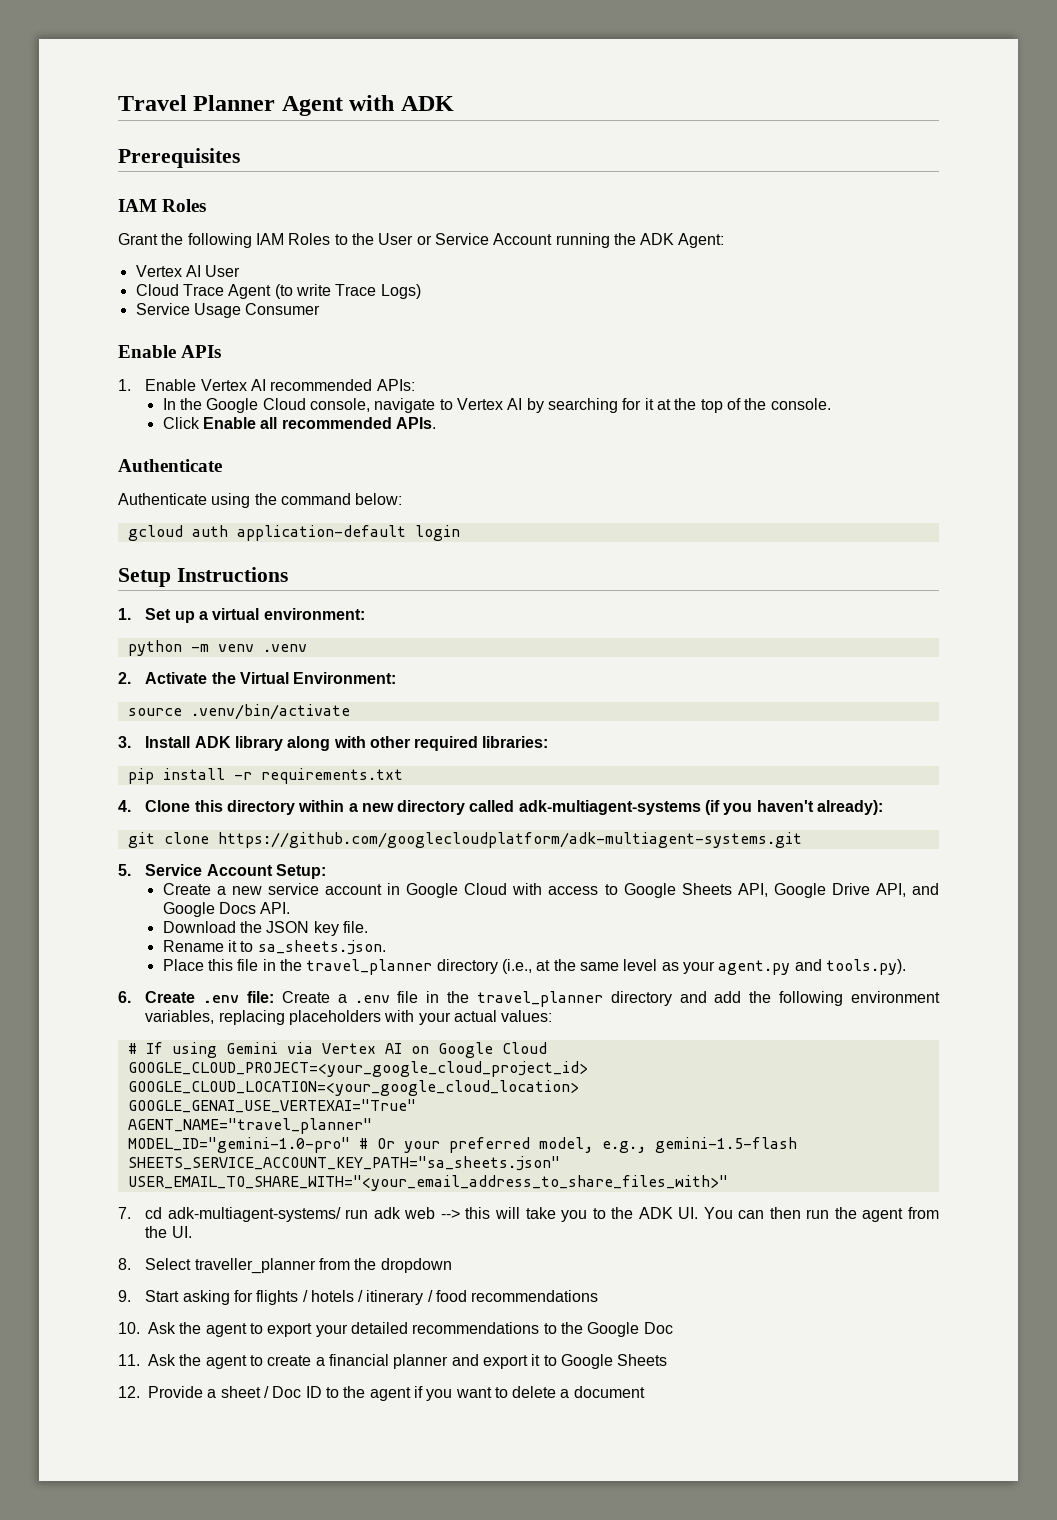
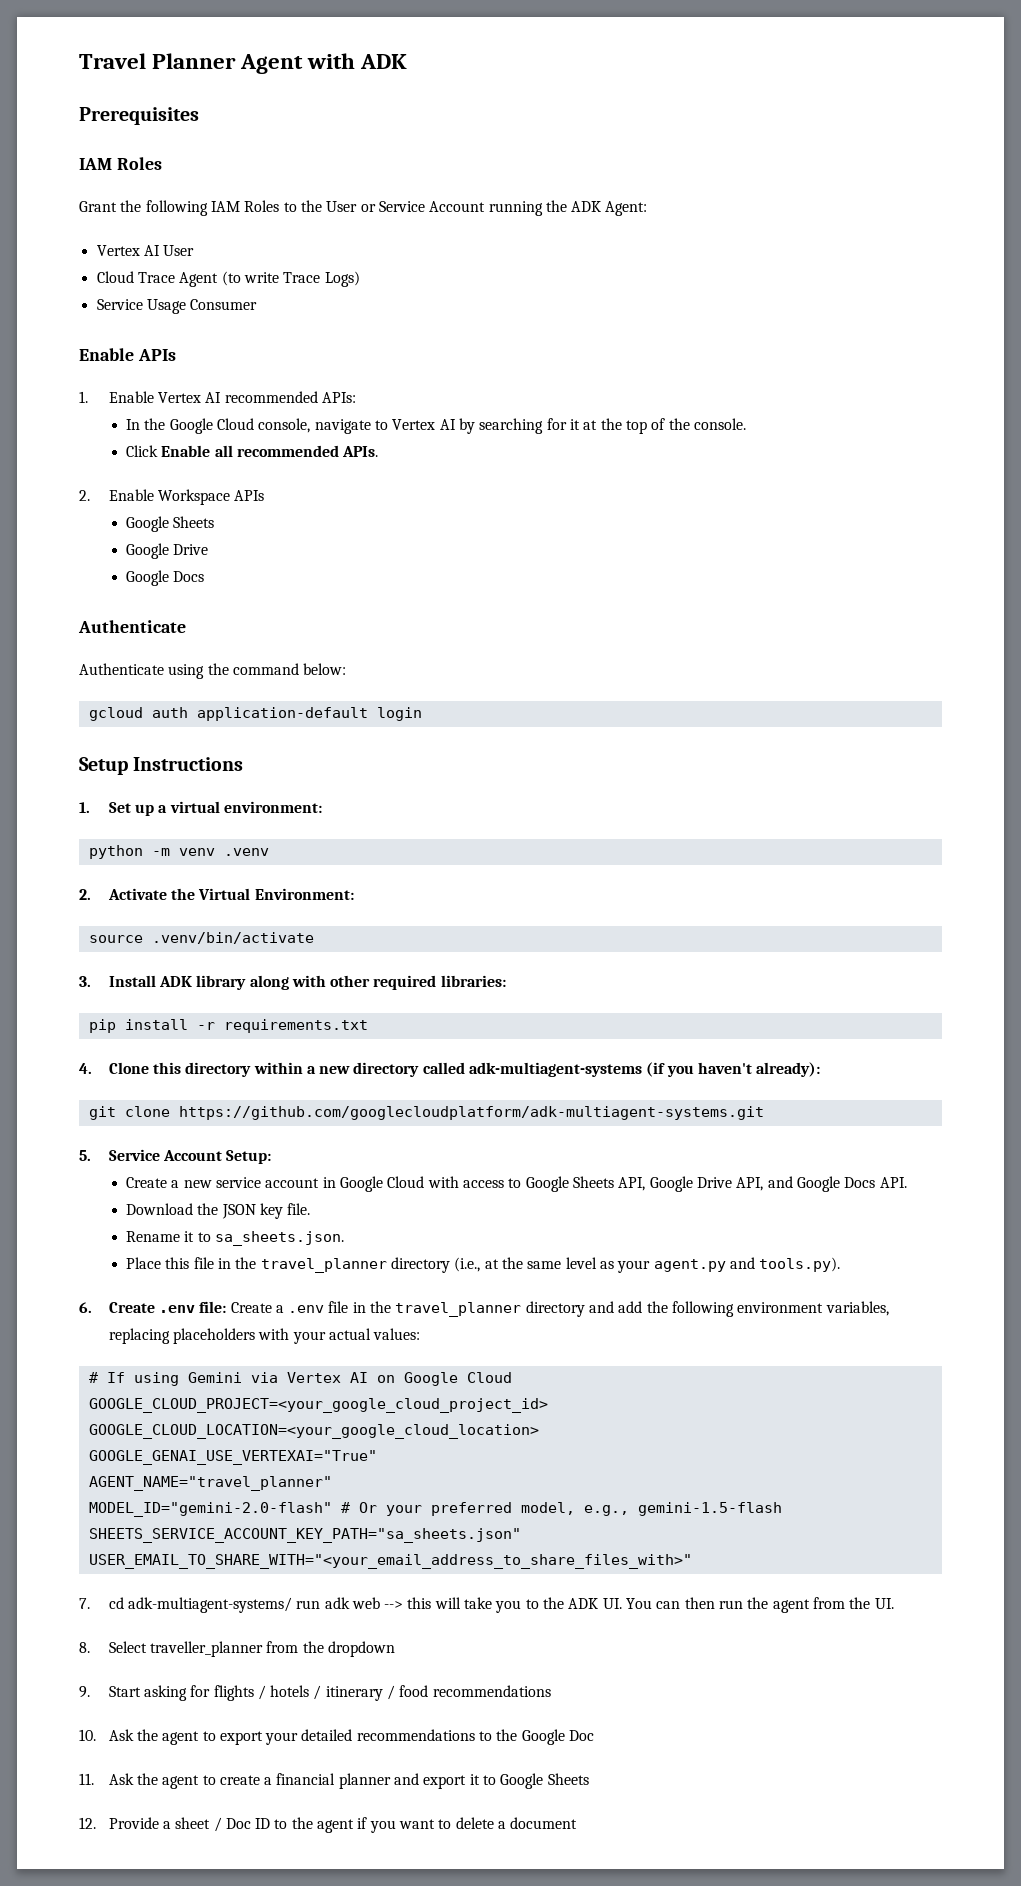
+ 2. Enable Workspace APIs
+ Google Sheets
+ Google Drive
+ Google Docs
- MODEL_ID="gemini-1.0-pro" # Or your preferred model, e.g., gemini-1.5-flash
+ MODEL_ID="gemini-2.0-flash" # Or your preferred model, e.g., gemini-1.5-flash

